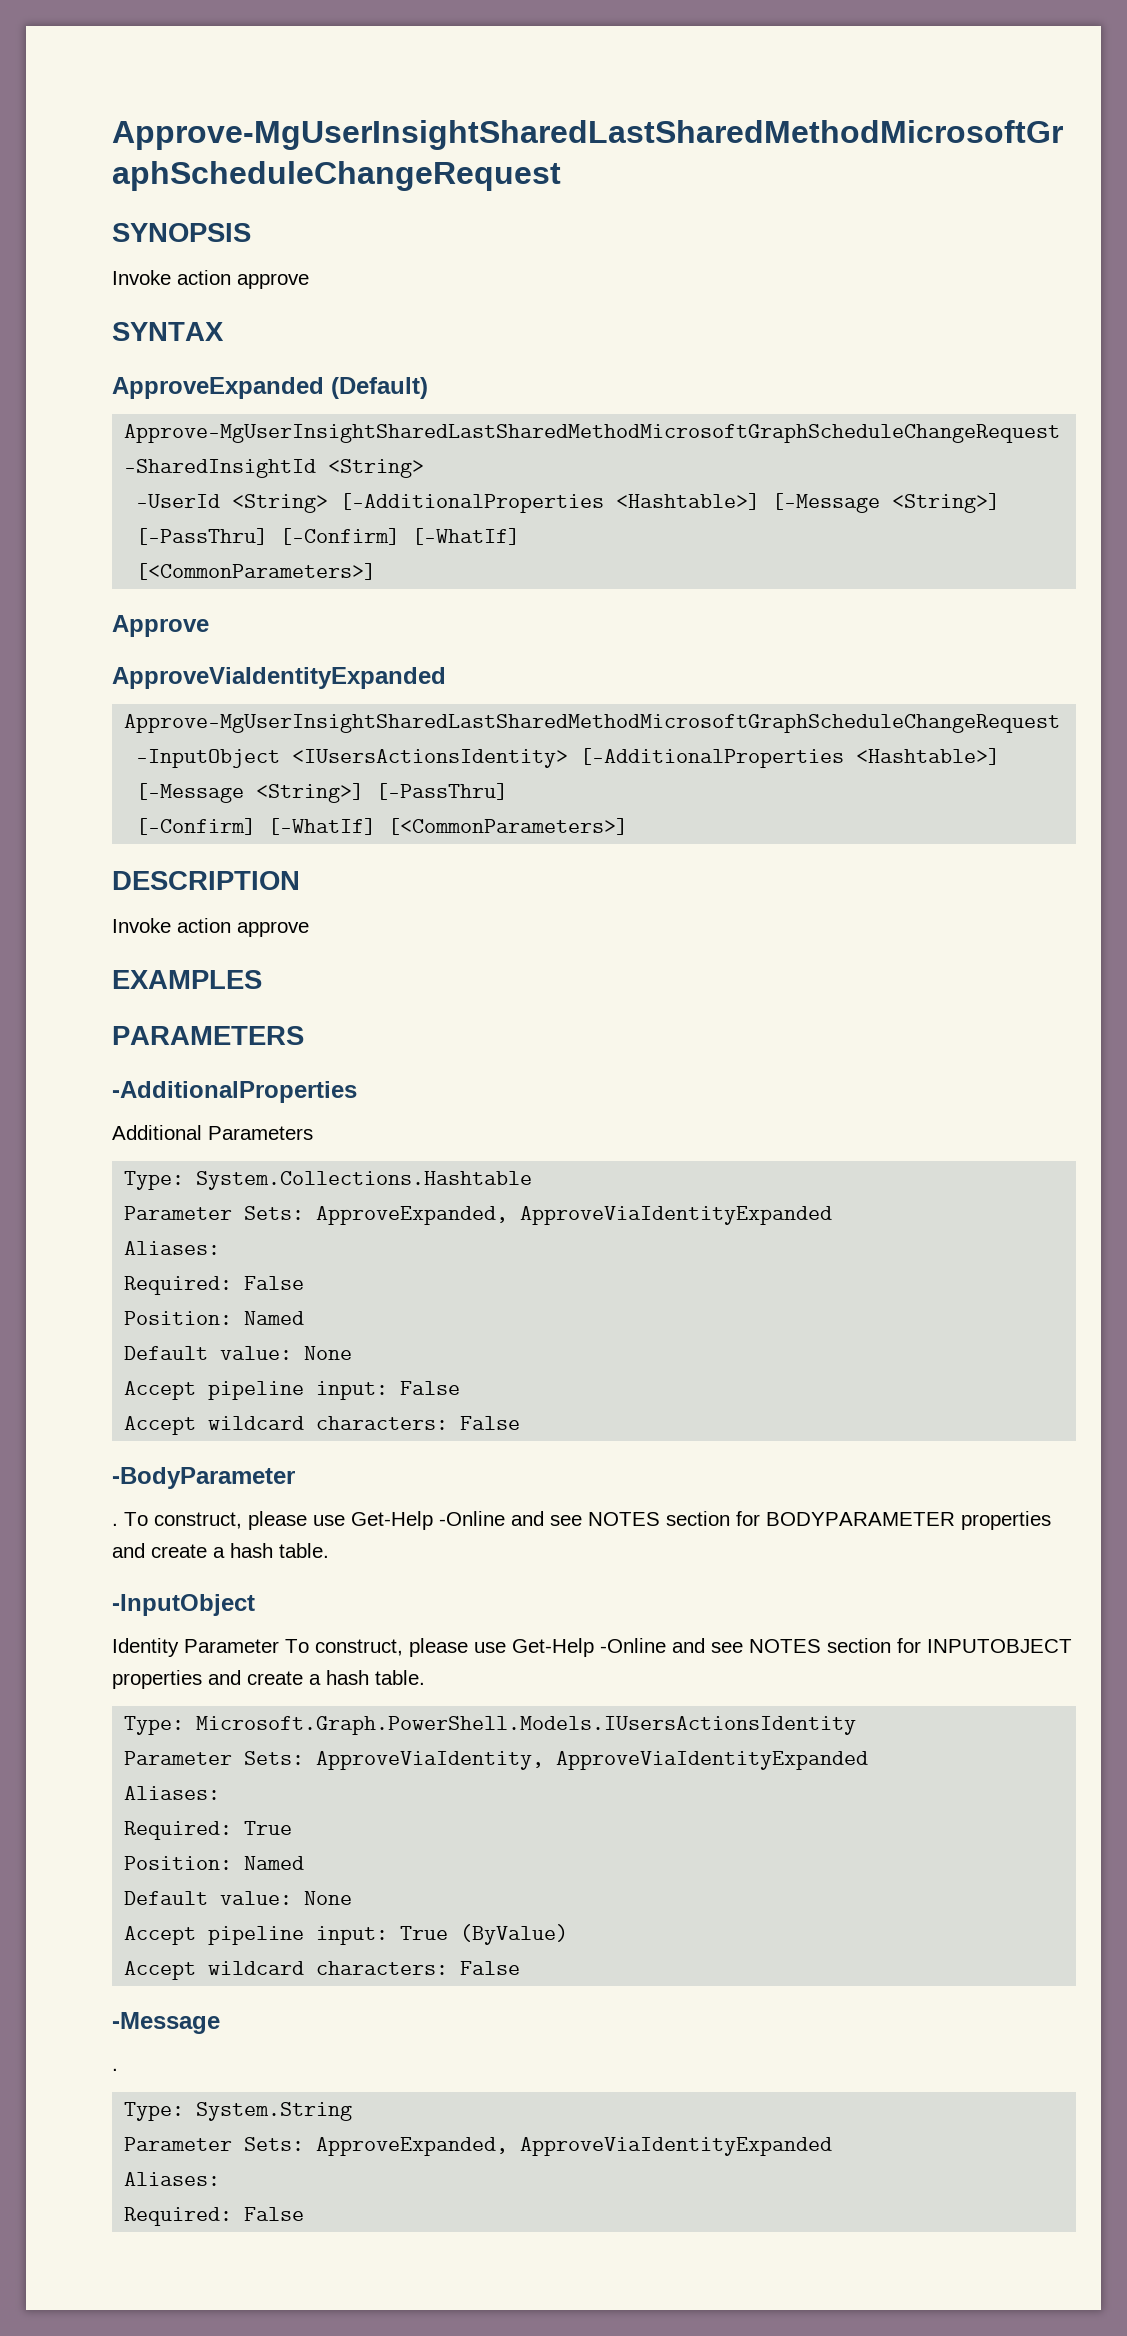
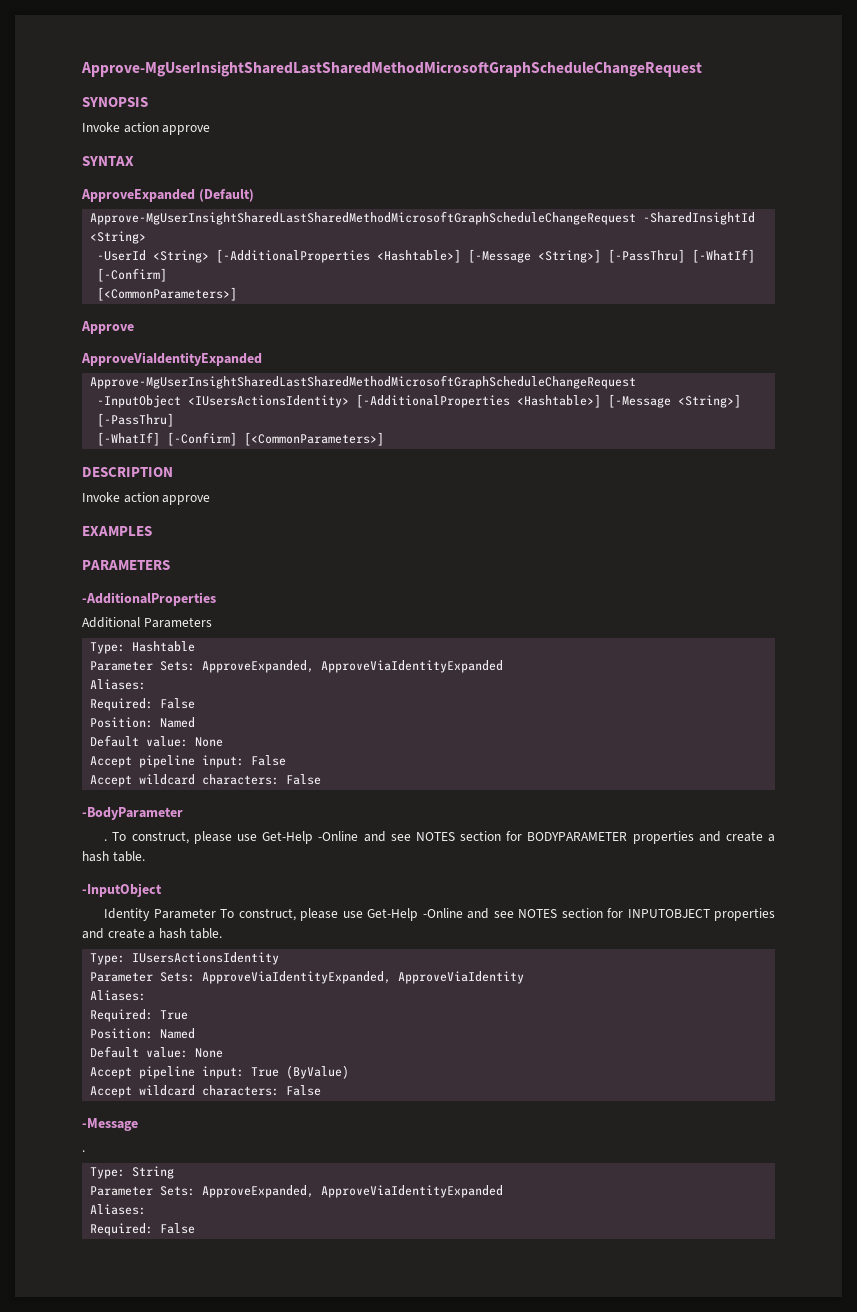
- -UserId <String> [-AdditionalProperties <Hashtable>] [-Message <String>] [-PassThru] [-Confirm] [-WhatIf]
+ -UserId <String> [-AdditionalProperties <Hashtable>] [-Message <String>] [-PassThru] [-WhatIf] [-Confirm]
- [-Confirm] [-WhatIf] [<CommonParameters>]
+ [-WhatIf] [-Confirm] [<CommonParameters>]
- Type: System.Collections.Hashtable
+ Type: Hashtable
- Type: Microsoft.Graph.PowerShell.Models.IUsersActionsIdentity
- Parameter Sets: ApproveViaIdentity, ApproveViaIdentityExpanded
+ Type: IUsersActionsIdentity
+ Parameter Sets: ApproveViaIdentityExpanded, ApproveViaIdentity
- Type: System.String
+ Type: String

